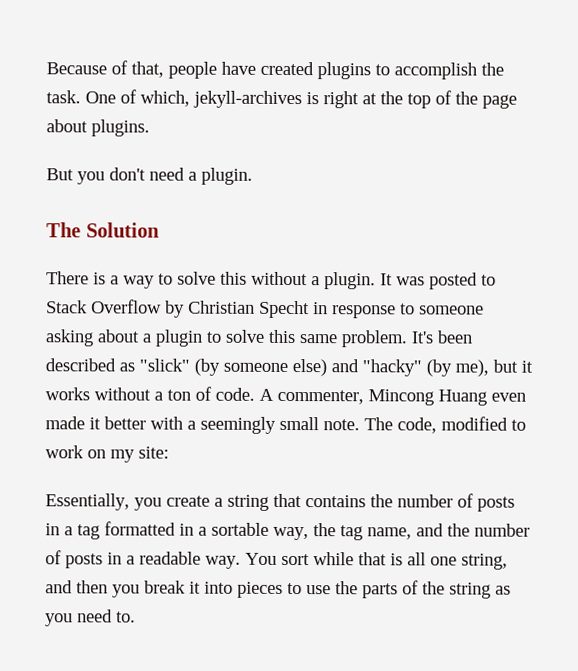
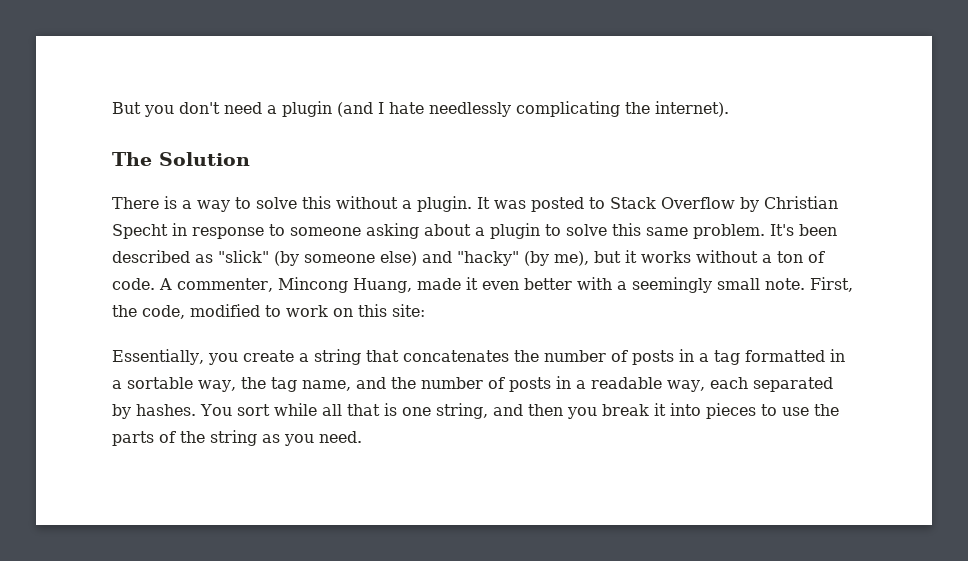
- Because of that, people have created plugins to accomplish the task. One of which, jekyll-archives is right at the top of the page about plugins.
- But you don't need a plugin.
+ But you don't need a plugin (and I hate needlessly complicating the internet).
- A commenter, Mincong Huang even made it better with a seemingly small note.
+ A commenter, Mincong Huang, made it even better with a seemingly small note.
- The code, modified to work on my site:
+ First, the code, modified to work on this site:
- Essentially, you create a string that contains the number of posts in a tag formatted in a sortable way, the tag name, and the number of posts in a readable way.
+ Essentially, you create a string that concatenates the number of posts in a tag formatted in a sortable way, the tag name, and the number of posts in a readable way, each separated by hashes.
- You sort while that is all one string, and then you break it into pieces to use the parts of the string as you need to.
+ You sort while all that is one string, and then you break it into pieces to use the parts of the string as you need.

